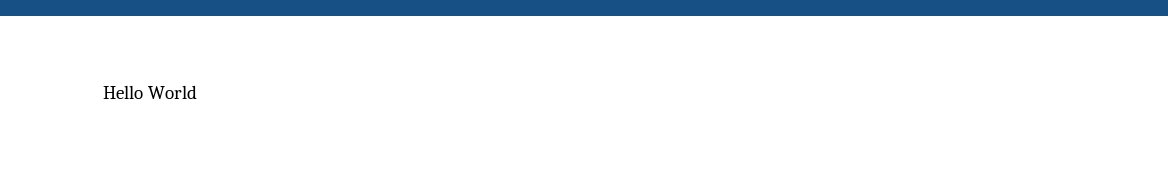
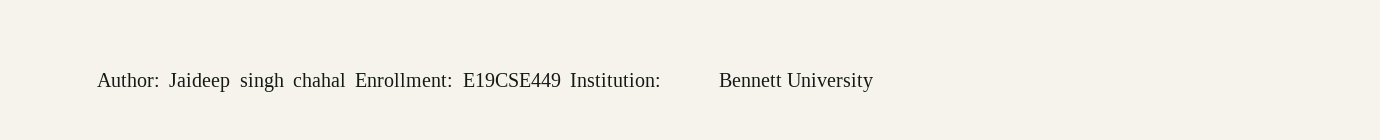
- Hello World
+ Author: Jaideep singh chahal Enrollment: E19CSE449 Institution: Bennett University

